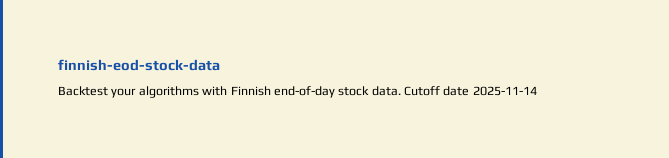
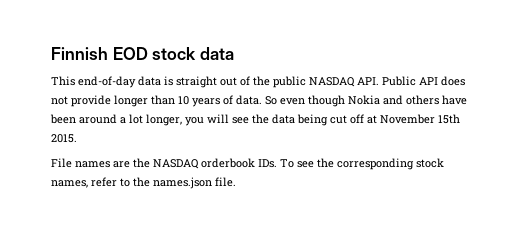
- finnish-eod-stock-data
- Backtest your algorithms with Finnish end-of-day stock data. Cutoff date 2025-11-14
+ Finnish EOD stock data
+ This end-of-day data is straight out of the public NASDAQ API. Public API does not provide longer than 10 years of data. So even though Nokia and others have been around a lot longer, you will see the data being cut off at November 15th 2015.
+ File names are the NASDAQ orderbook IDs. To see the corresponding stock names, refer to the names.json file.

